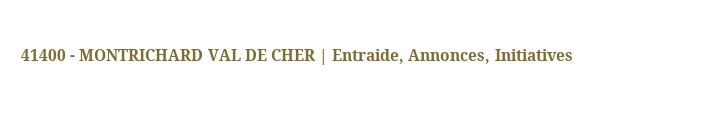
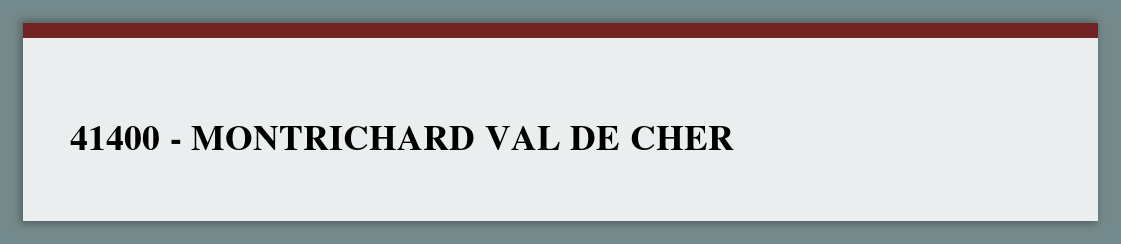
- 41400 - MONTRICHARD VAL DE CHER | Entraide, Annonces, Initiatives
+ 41400 - MONTRICHARD VAL DE CHER

